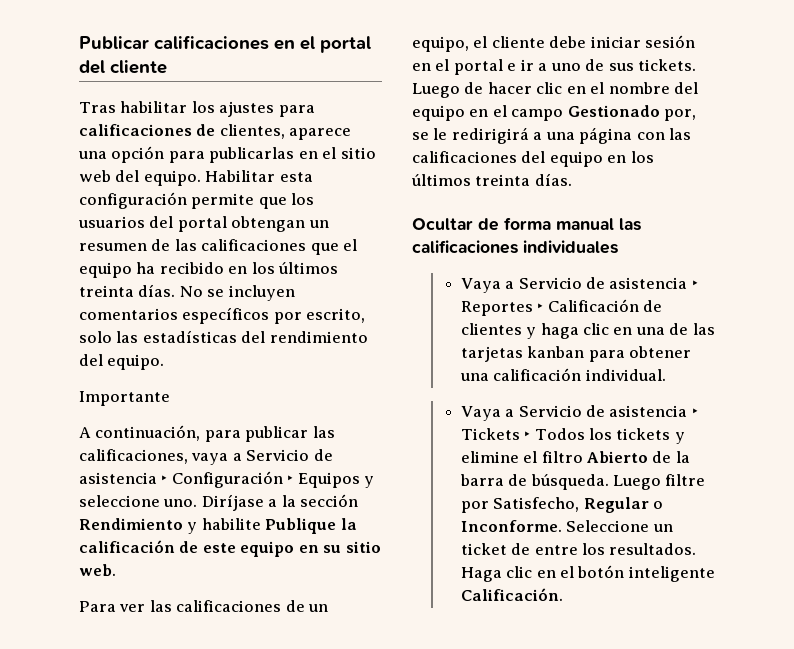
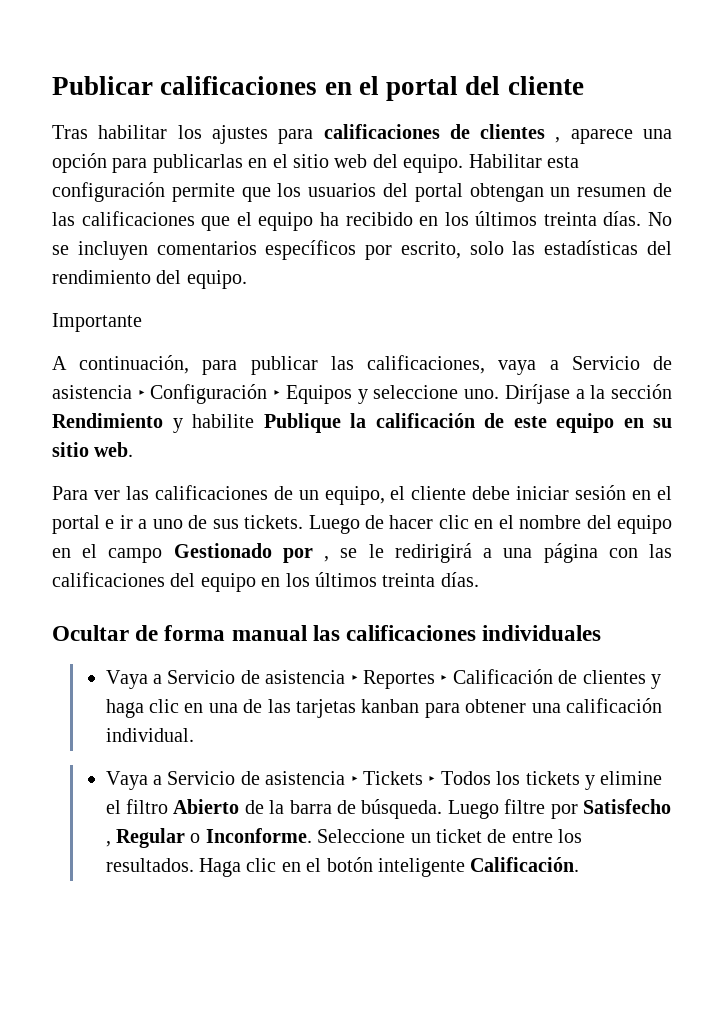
- Tras habilitar los ajustes para calificaciones de clientes, aparece una opción para publicarlas en el sitio web del equipo.
+ Tras habilitar los ajustes para calificaciones de clientes , aparece una opción para publicarlas en el sitio web del equipo.
- Luego de hacer clic en el nombre del equipo en el campo Gestionado por, se le redirigirá a una página con las calificaciones del equipo en los últimos treinta días.
+ Luego de hacer clic en el nombre del equipo en el campo Gestionado por , se le redirigirá a una página con las calificaciones del equipo en los últimos treinta días.
- Luego filtre por Satisfecho, Regular o Inconforme.
+ Luego filtre por Satisfecho , Regular o Inconforme.

